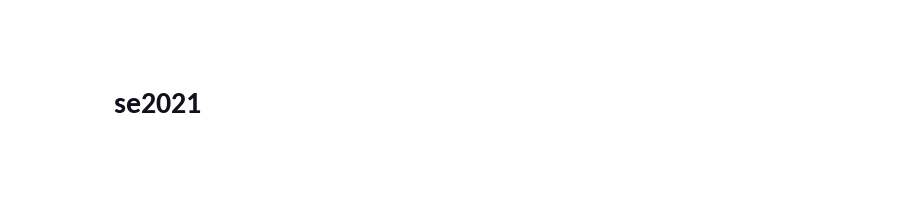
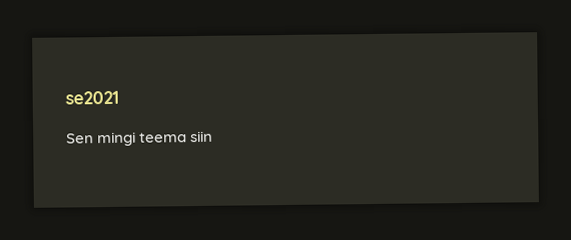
+ Sen mingi teema siin

